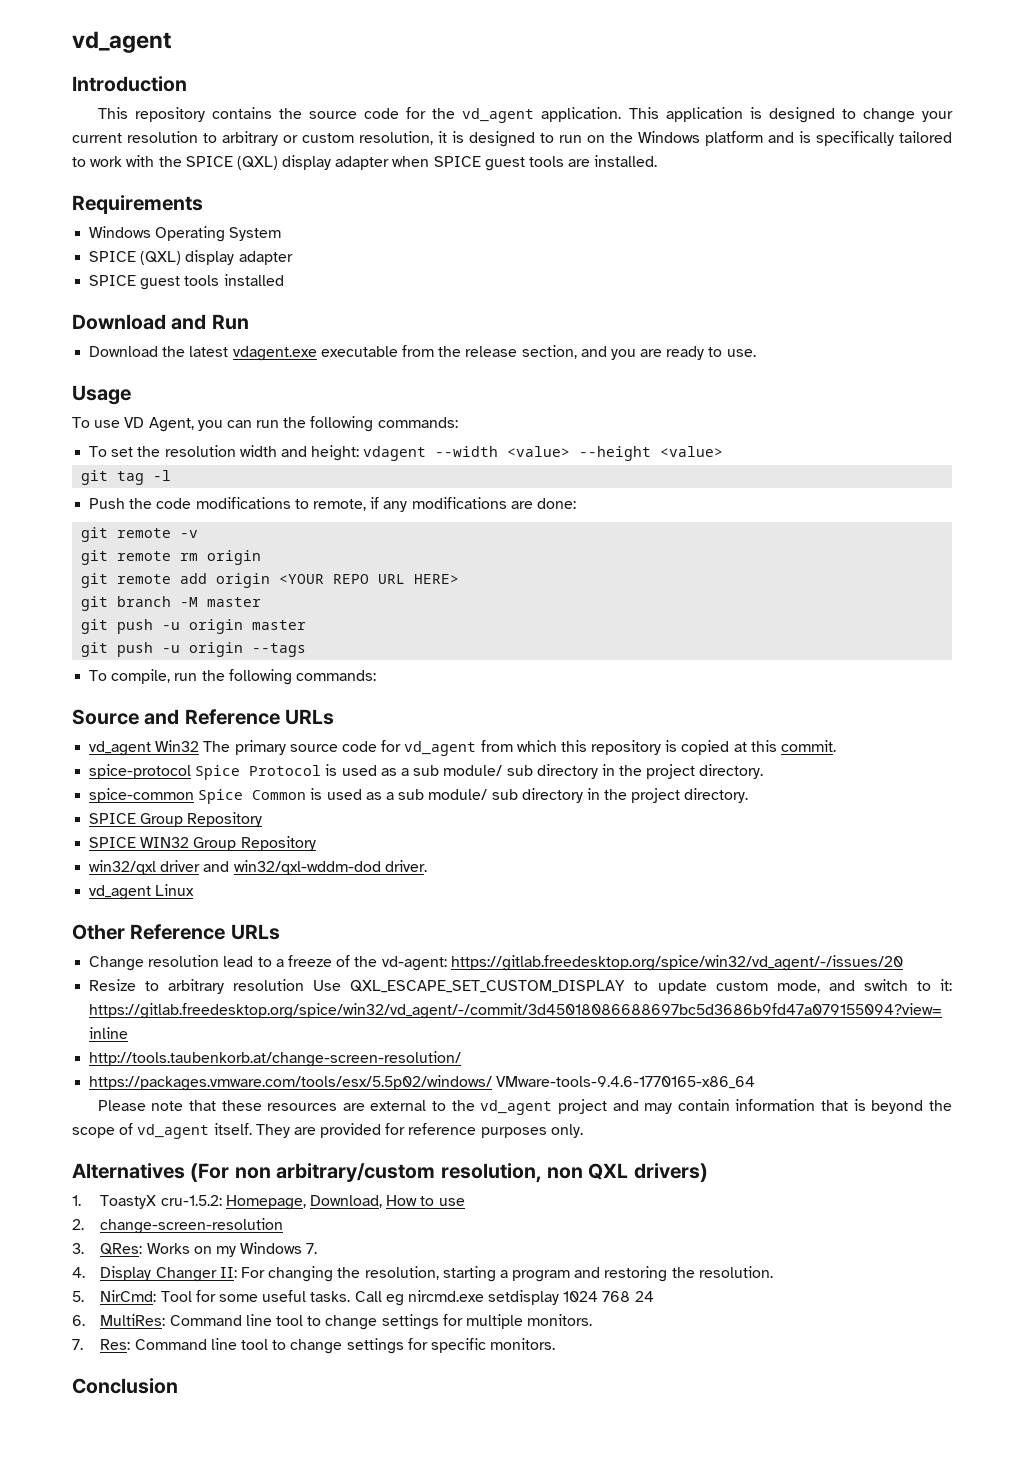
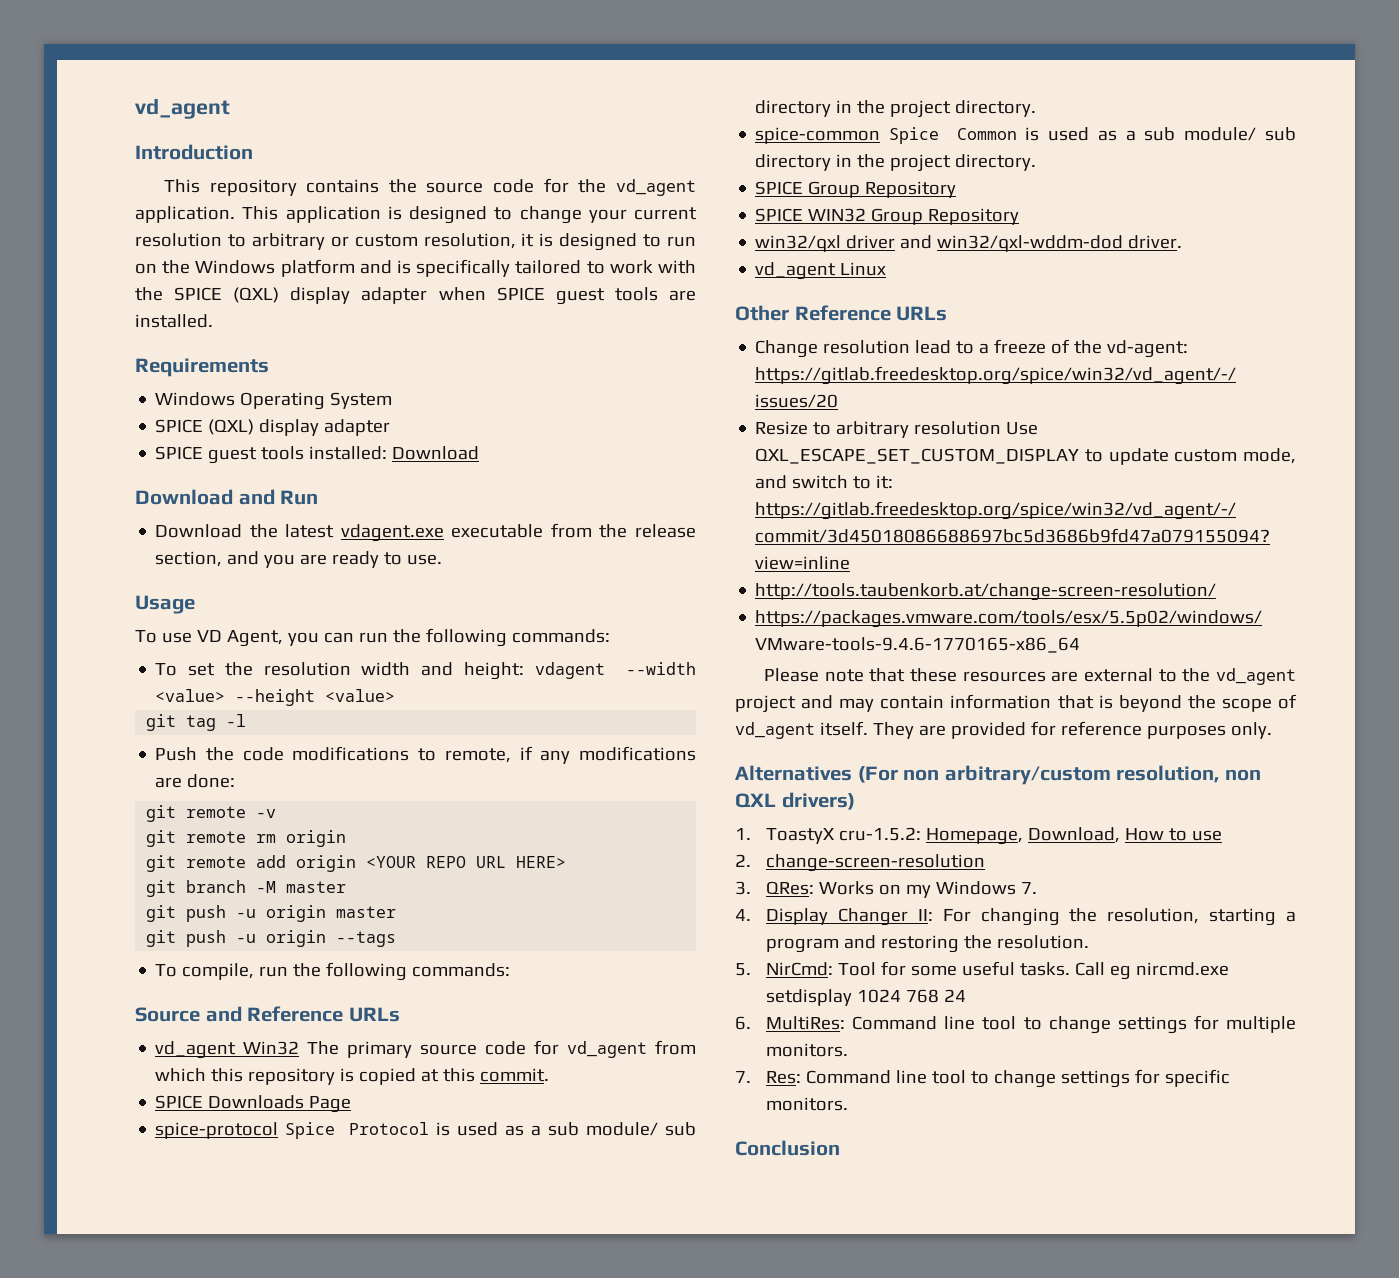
- SPICE guest tools installed
+ SPICE guest tools installed: Download
+ SPICE Downloads Page

